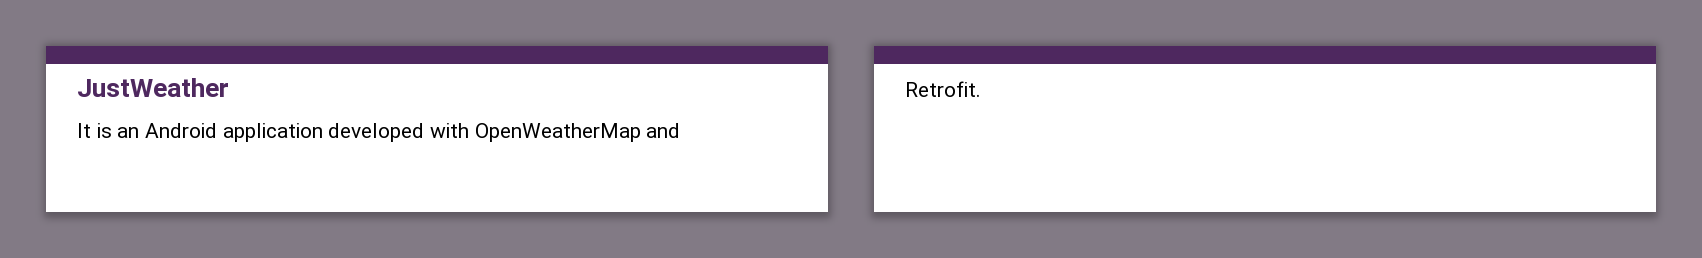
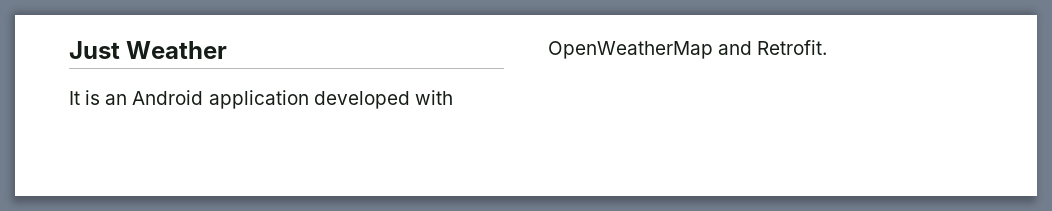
- JustWeather
+ Just Weather

